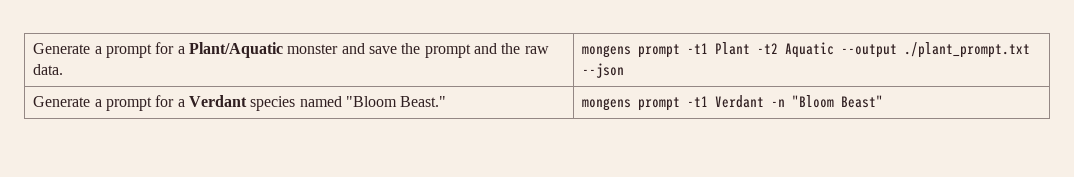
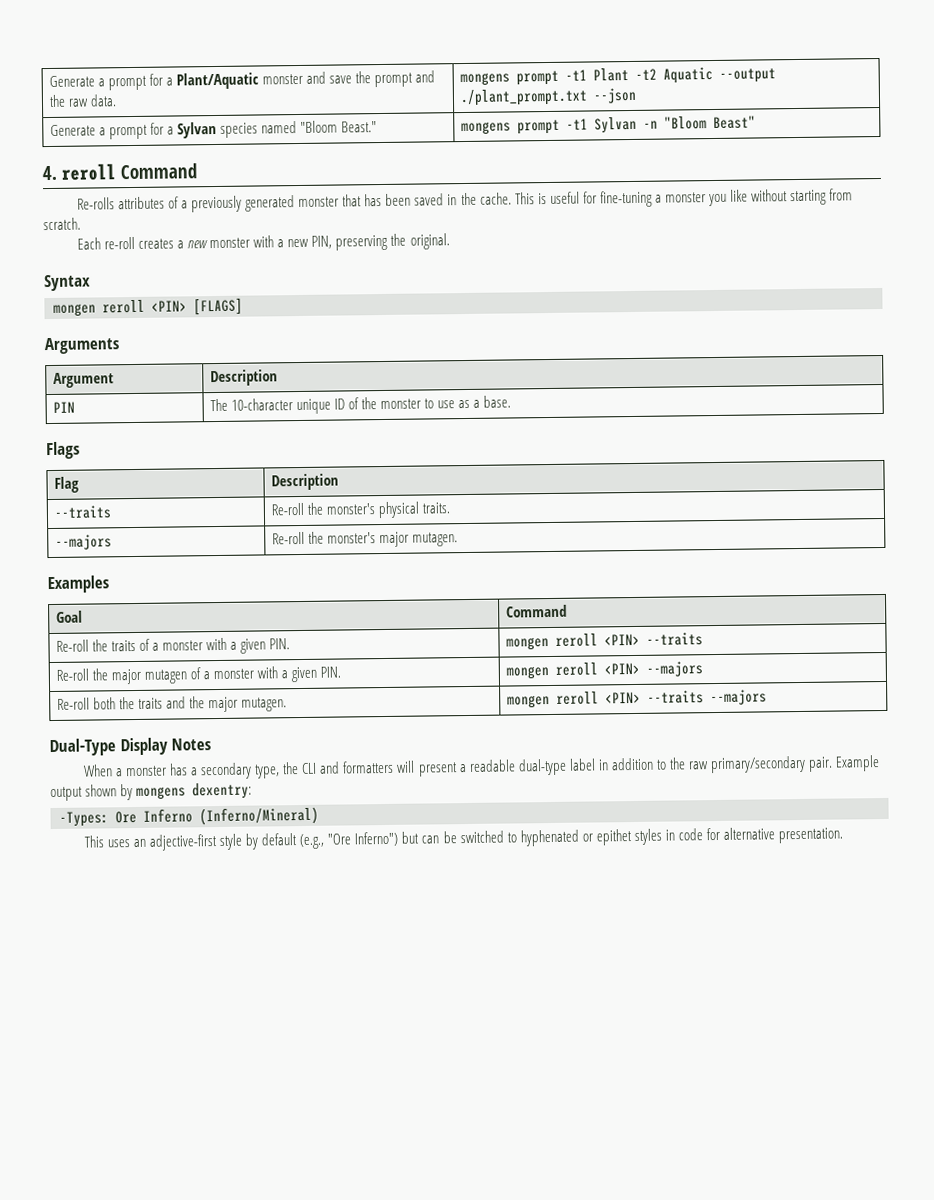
- Generate a prompt for a Verdant species named "Bloom Beast." | mongens prompt -t1 Verdant -n "Bloom Beast"
+ Generate a prompt for a Sylvan species named "Bloom Beast." | mongens prompt -t1 Sylvan -n "Bloom Beast"
+ 4. reroll Command
+ Re-rolls attributes of a previously generated monster that has been saved in the cache. This is useful for fine-tuning a monster you like without starting from scratch.
+ Each re-roll creates a new monster with a new PIN, preserving the original.
+ Syntax
+ mongen reroll <PIN> [FLAGS]
+ Arguments
+ Argument | Description
+ PIN | The 10-character unique ID of the monster to use as a base.
+ Flags
+ Flag | Description
+ --traits | Re-roll the monster's physical traits.
+ --majors | Re-roll the monster's major mutagen.
+ Examples
+ Goal | Command
+ Re-roll the traits of a monster with a given PIN. | mongen reroll <PIN> --traits
+ Re-roll the major mutagen of a monster with a given PIN. | mongen reroll <PIN> --majors
+ Re-roll both the traits and the major mutagen. | mongen reroll <PIN> --traits --majors
+ Dual-Type Display Notes
+ When a monster has a secondary type, the CLI and formatters will present a readable dual-type label in addition to the raw primary/secondary pair. Example output shown by mongens dexentry:
+ -Types: Ore Inferno (Inferno/Mineral)
+ This uses an adjective-first style by default (e.g., "Ore Inferno") but can be switched to hyphenated or epithet styles in code for alternative presentation.

